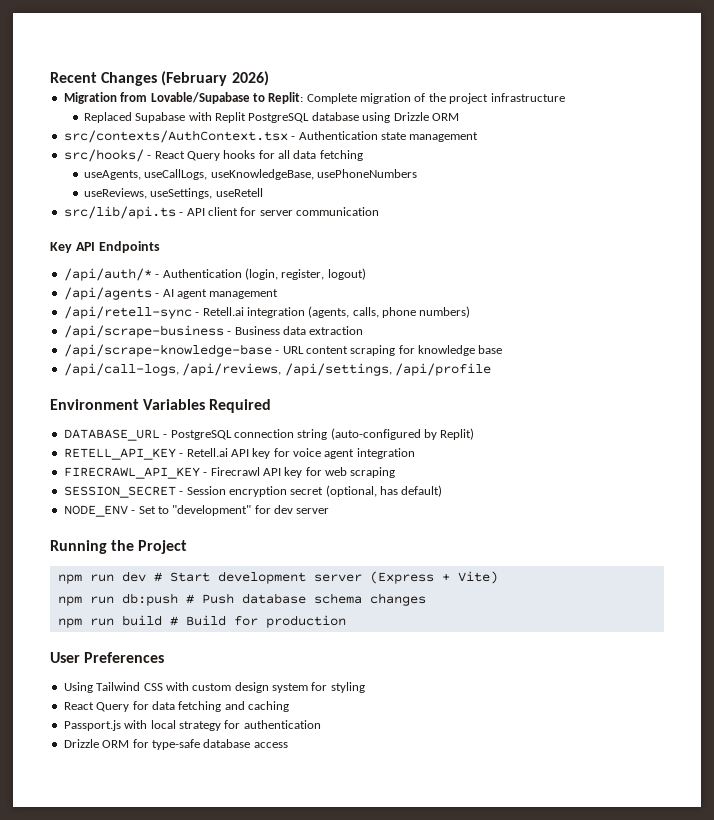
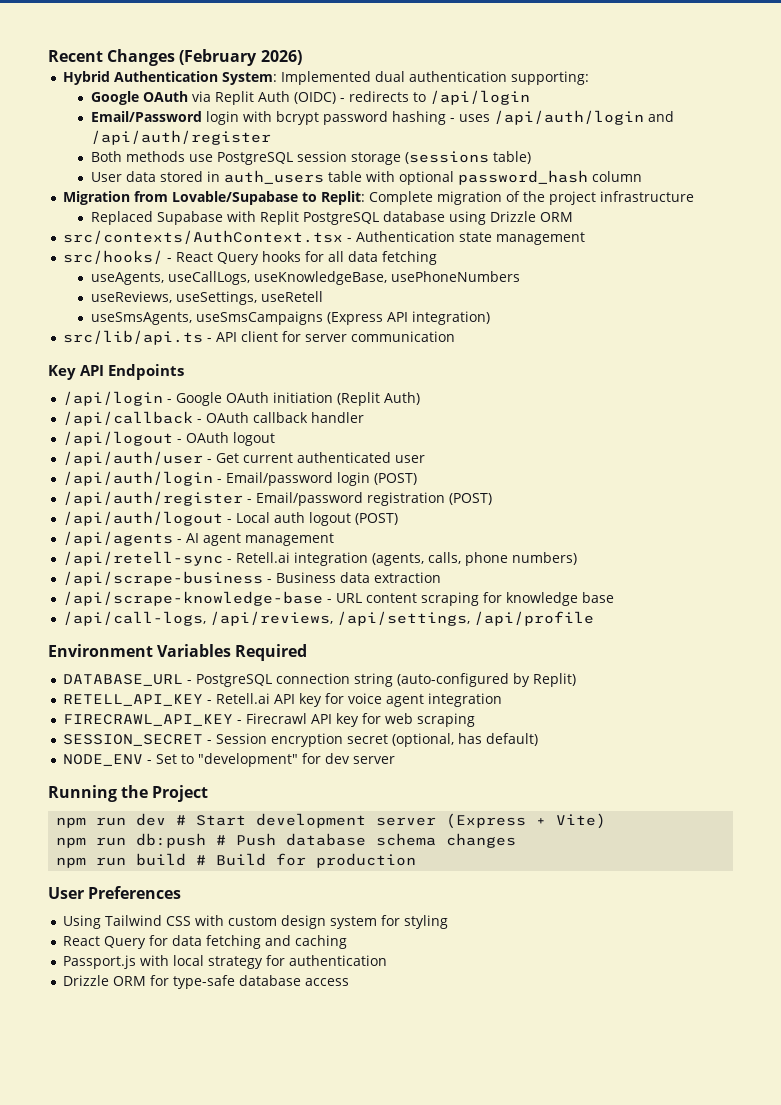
+ Hybrid Authentication System: Implemented dual authentication supporting:
+ Google OAuth via Replit Auth (OIDC) - redirects to /api/login
+ Email/Password login with bcrypt password hashing - uses /api/auth/login and /api/auth/register
+ Both methods use PostgreSQL session storage (sessions table)
+ User data stored in auth_users table with optional password_hash column
+ useSmsAgents, useSmsCampaigns (Express API integration)
- /api/auth/* - Authentication (login, register, logout)
+ /api/login - Google OAuth initiation (Replit Auth)
+ /api/callback - OAuth callback handler
+ /api/logout - OAuth logout
+ /api/auth/user - Get current authenticated user
+ /api/auth/login - Email/password login (POST)
+ /api/auth/register - Email/password registration (POST)
+ /api/auth/logout - Local auth logout (POST)

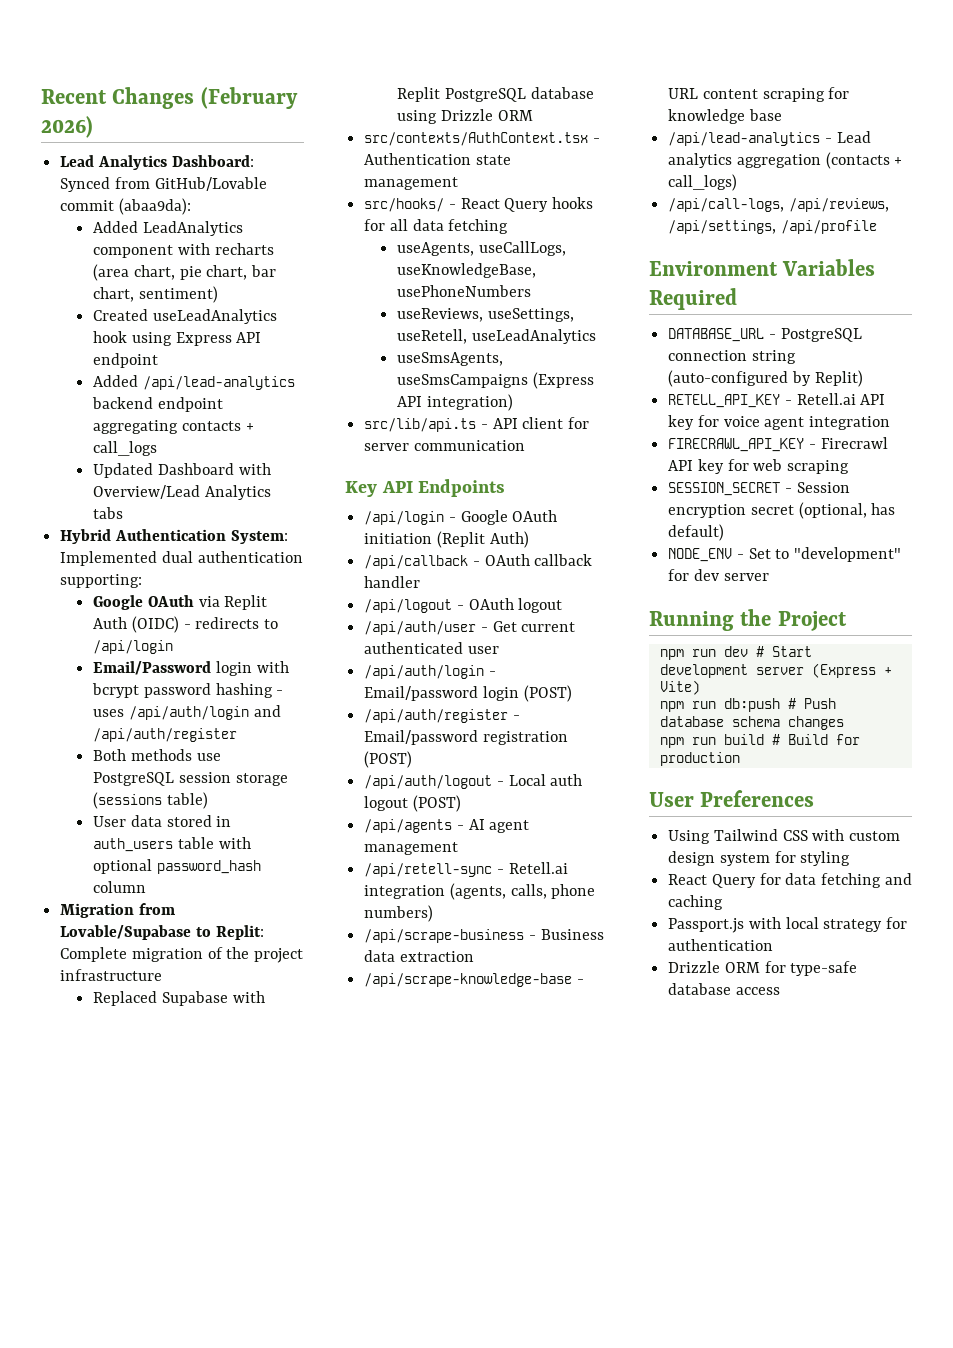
+ Lead Analytics Dashboard: Synced from GitHub/Lovable commit (abaa9da):
+ Added LeadAnalytics component with recharts (area chart, pie chart, bar chart, sentiment)
+ Created useLeadAnalytics hook using Express API endpoint
+ Added /api/lead-analytics backend endpoint aggregating contacts + call_logs
+ Updated Dashboard with Overview/Lead Analytics tabs
- useReviews, useSettings, useRetell
+ useReviews, useSettings, useRetell, useLeadAnalytics
+ /api/lead-analytics - Lead analytics aggregation (contacts + call_logs)

